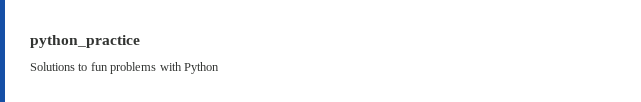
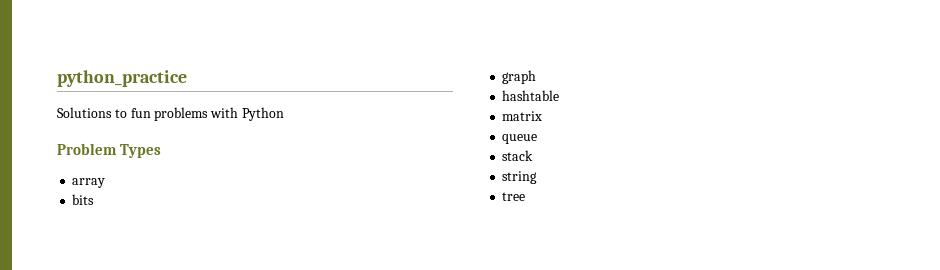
+ Problem Types
+ array
+ bits
+ graph
+ hashtable
+ matrix
+ queue
+ stack
+ string
+ tree

